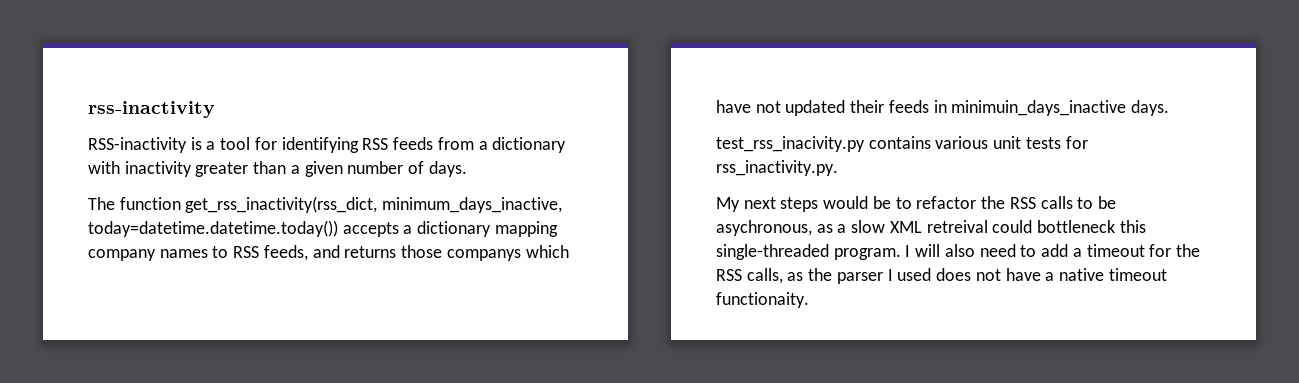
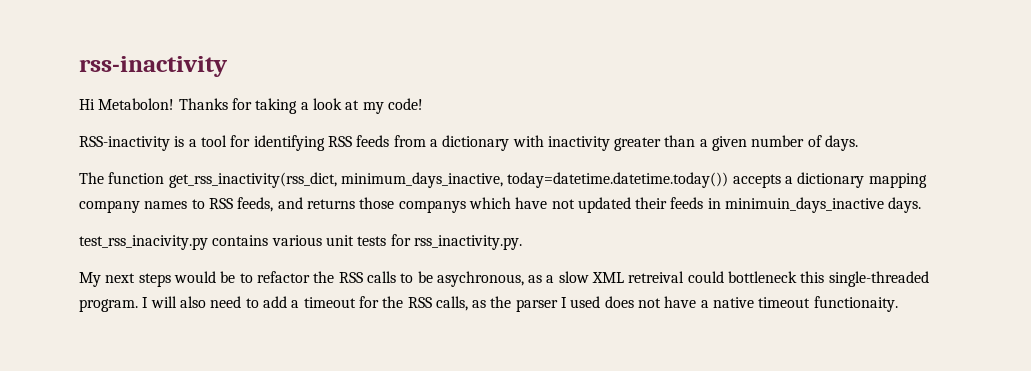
+ Hi Metabolon! Thanks for taking a look at my code!

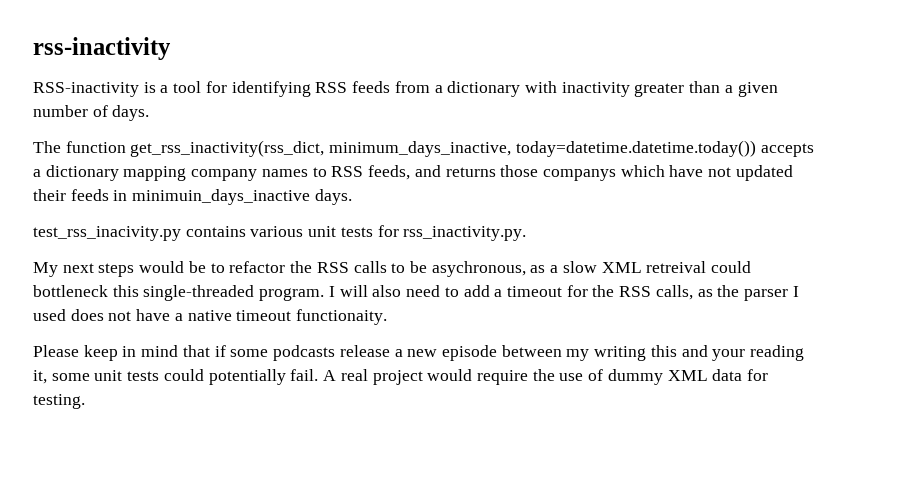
- Hi Metabolon! Thanks for taking a look at my code!
+ Please keep in mind that if some podcasts release a new episode between my writing this and your reading it, some unit tests could potentially fail. A real project would require the use of dummy XML data for testing.

